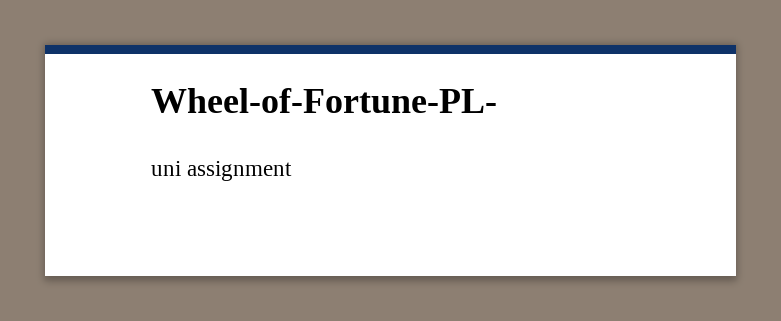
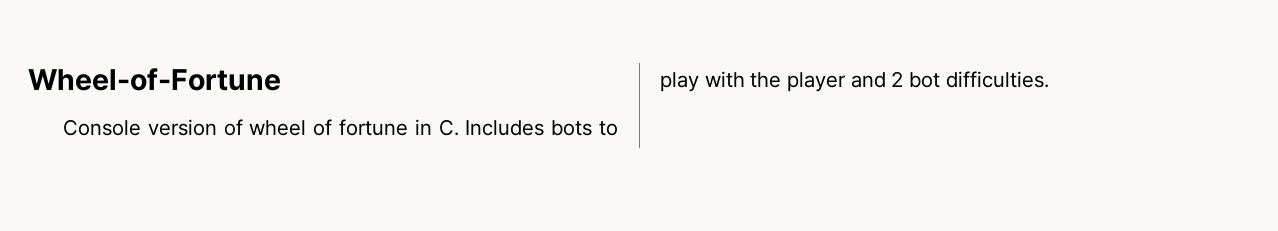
- Wheel-of-Fortune-PL-
- uni assignment
+ Wheel-of-Fortune
+ Console version of wheel of fortune in C. Includes bots to play with the player and 2 bot difficulties.

